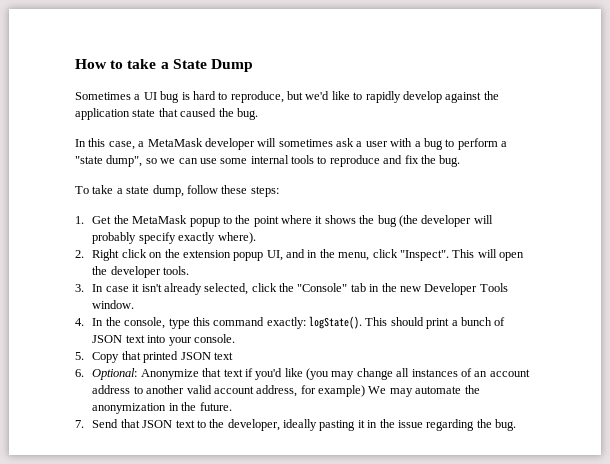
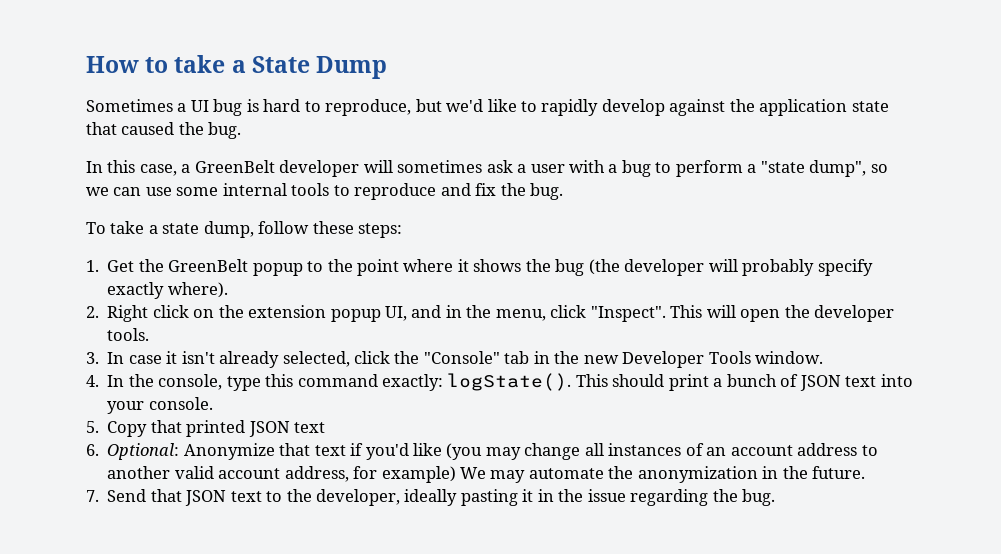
- In this case, a MetaMask developer will sometimes ask a user with a bug to perform a "state dump", so we can use some internal tools to reproduce and fix the bug.
+ In this case, a GreenBelt developer will sometimes ask a user with a bug to perform a "state dump", so we can use some internal tools to reproduce and fix the bug.
- 1. Get the MetaMask popup to the point where it shows the bug (the developer will probably specify exactly where).
+ 1. Get the GreenBelt popup to the point where it shows the bug (the developer will probably specify exactly where).

